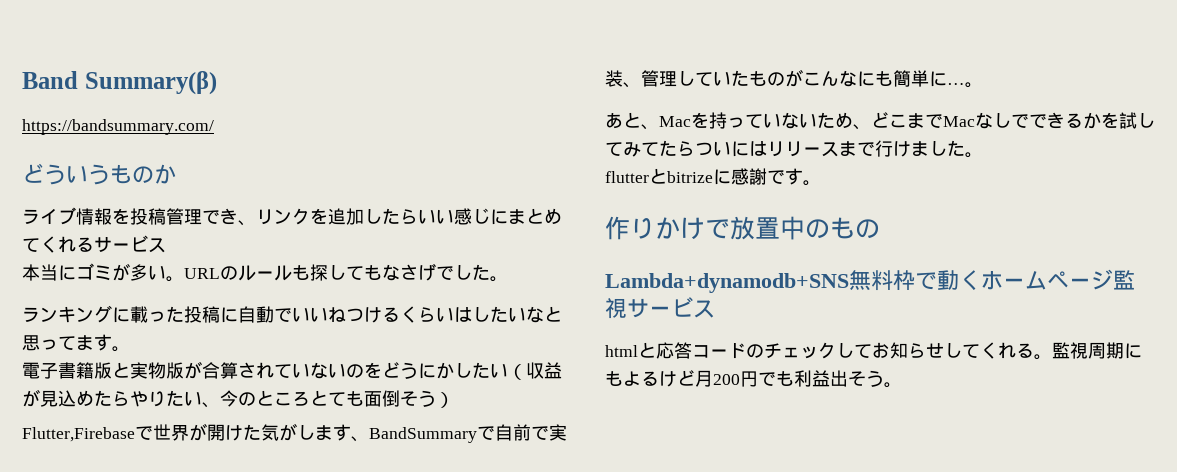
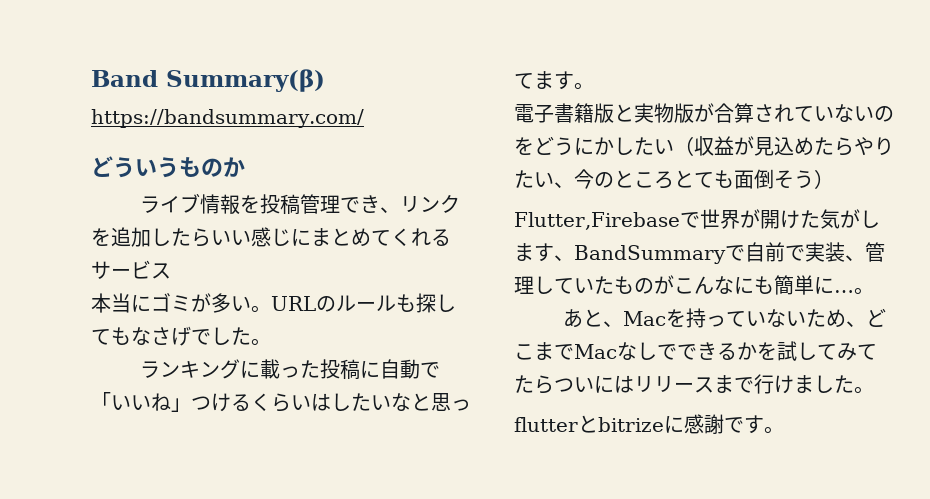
- ランキングに載った投稿に自動でいいねつけるくらいはしたいなと思ってます。
+ ランキングに載った投稿に自動で「いいね」つけるくらいはしたいなと思ってます。
- 作りかけで放置中のもの
- Lambda+dynamodb+SNS無料枠で動くホームページ監視サービス
- htmlと応答コードのチェックしてお知らせしてくれる。監視周期にもよるけど月200円でも利益出そう。

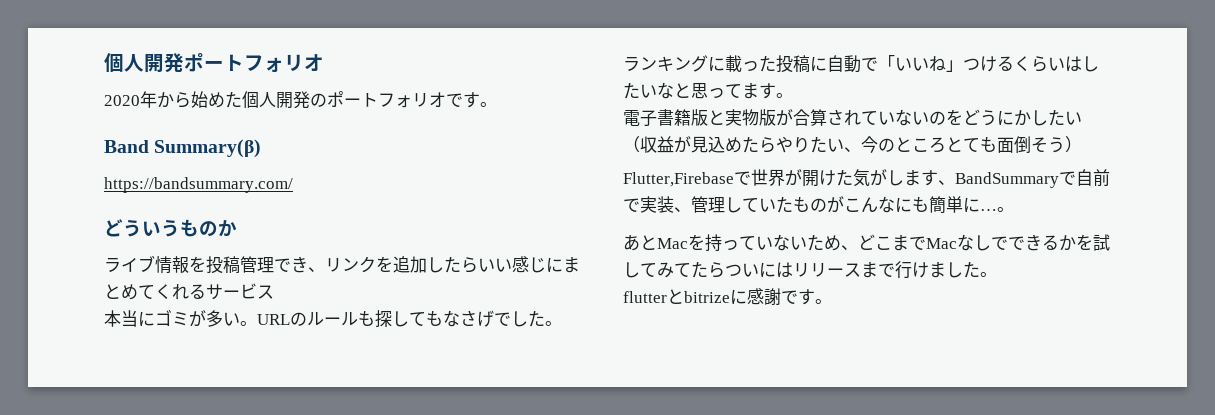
+ 個人開発ポートフォリオ
+ 2020年から始めた個人開発のポートフォリオです。
- あと、Macを持っていないため、どこまでMacなしでできるかを試してみてたらついにはリリースまで行けました。
+ あとMacを持っていないため、どこまでMacなしでできるかを試してみてたらついにはリリースまで行けました。

